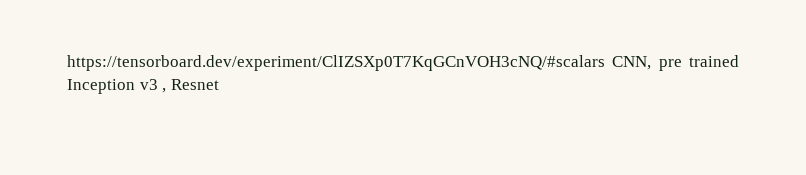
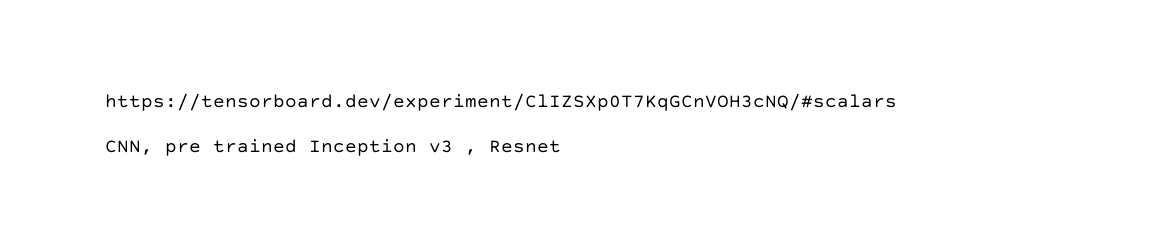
- https://tensorboard.dev/experiment/ClIZSXp0T7KqGCnVOH3cNQ/#scalars CNN, pre trained Inception v3 , Resnet
+ https://tensorboard.dev/experiment/ClIZSXp0T7KqGCnVOH3cNQ/#scalars
+ CNN, pre trained Inception v3 , Resnet

